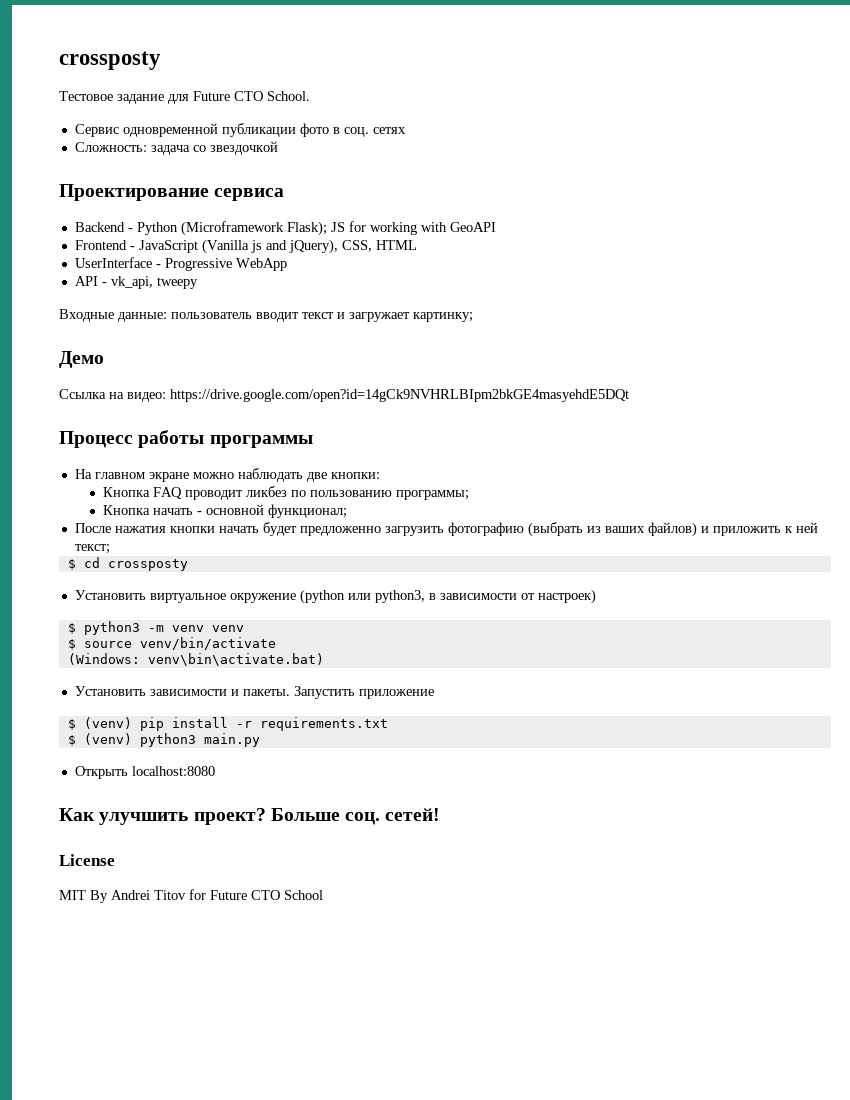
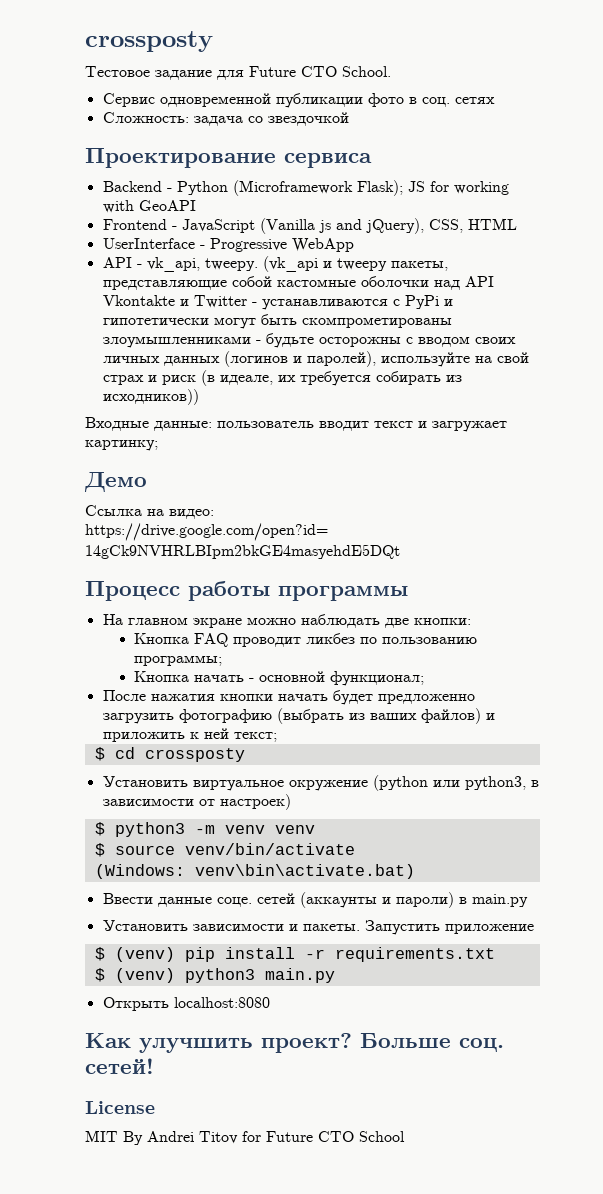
- API - vk_api, tweepy
+ API - vk_api, tweepy. (vk_api и tweepy пакеты, представляющие собой кастомные оболочки над API Vkontakte и Twitter - устанавливаются с PyPi и гипотетически могут быть скомпрометированы злоумышленниками - будьте осторожны с вводом своих личных данных (логинов и паролей), используйте на свой страх и риск (в идеале, их требуется собирать из исходников))
+ Ввести данные соце. сетей (аккаунты и пароли) в main.py

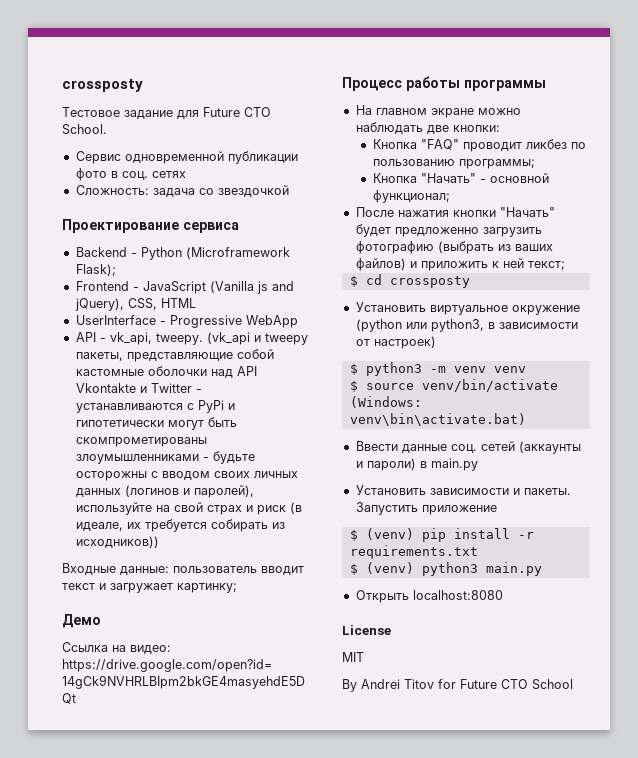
- Backend - Python (Microframework Flask); JS for working with GeoAPI
+ Backend - Python (Microframework Flask);
- Кнопка FAQ проводит ликбез по пользованию программы;
+ Кнопка "FAQ" проводит ликбез по пользованию программы;
- Кнопка начать - основной функционал;
+ Кнопка "Начать" - основной функционал;
- После нажатия кнопки начать будет предложенно загрузить фотографию (выбрать из ваших файлов) и приложить к ней текст;
+ После нажатия кнопки "Начать" будет предложенно загрузить фотографию (выбрать из ваших файлов) и приложить к ней текст;
- Ввести данные соце. сетей (аккаунты и пароли) в main.py
+ Ввести данные соц. сетей (аккаунты и пароли) в main.py
- Как улучшить проект? Больше соц. сетей!
- MIT By Andrei Titov for Future CTO School
+ MIT
+ By Andrei Titov for Future CTO School

